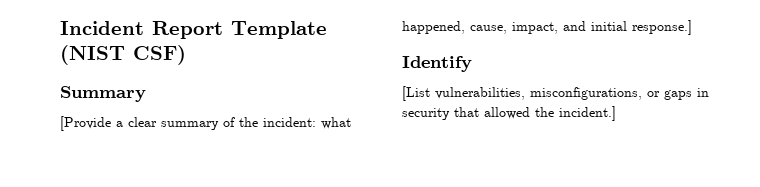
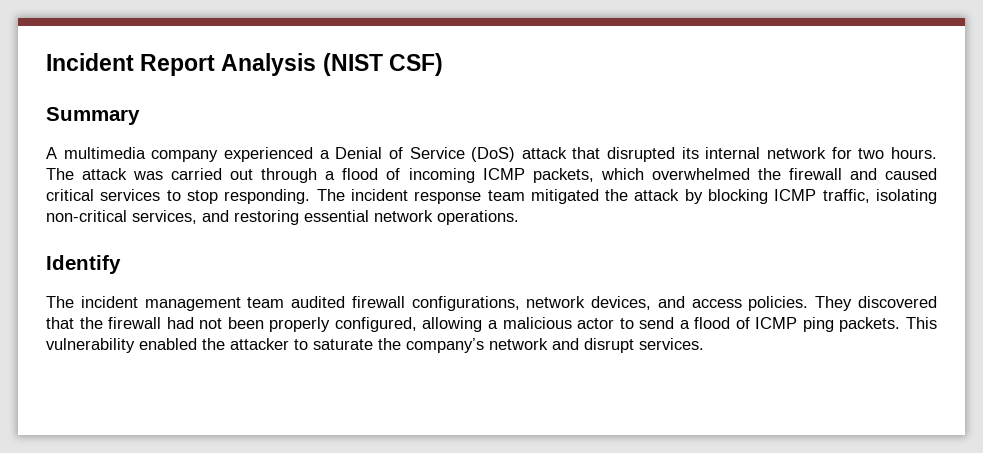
- Incident Report Template (NIST CSF)
+ Incident Report Analysis (NIST CSF)
- [Provide a clear summary of the incident: what happened, cause, impact, and initial response.]
+ A multimedia company experienced a Denial of Service (DoS) attack that disrupted its internal network for two hours. The attack was carried out through a flood of incoming ICMP packets, which overwhelmed the firewall and caused critical services to stop responding. The incident response team mitigated the attack by blocking ICMP traffic, isolating non-critical services, and restoring essential network operations.
  Identify
- [List vulnerabilities, misconfigurations, or gaps in security that allowed the incident.]
+ The incident management team audited firewall configurations, network devices, and access policies. They discovered that the firewall had not been properly configured, allowing a malicious actor to send a flood of ICMP ping packets. This vulnerability enabled the attacker to saturate the company’s network and disrupt services.

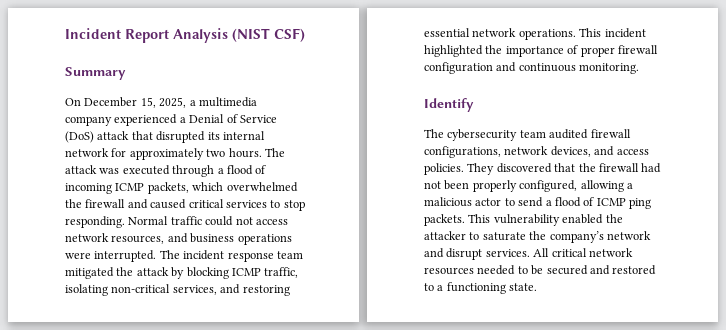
- A multimedia company experienced a Denial of Service (DoS) attack that disrupted its internal network for two hours.
+ On December 15, 2025, a multimedia company experienced a Denial of Service (DoS) attack that disrupted its internal network for approximately two hours.
- The attack was carried out through a flood of incoming ICMP packets, which overwhelmed the firewall and caused critical services to stop responding.
+ The attack was executed through a flood of incoming ICMP packets, which overwhelmed the firewall and caused critical services to stop responding.
+ Normal traffic could not access network resources, and business operations were interrupted.
+ This incident highlighted the importance of proper firewall configuration and continuous monitoring.
- The incident management team audited firewall configurations, network devices, and access policies.
+ The cybersecurity team audited firewall configurations, network devices, and access policies.
+ All critical network resources needed to be secured and restored to a functioning state.

